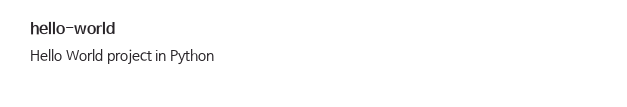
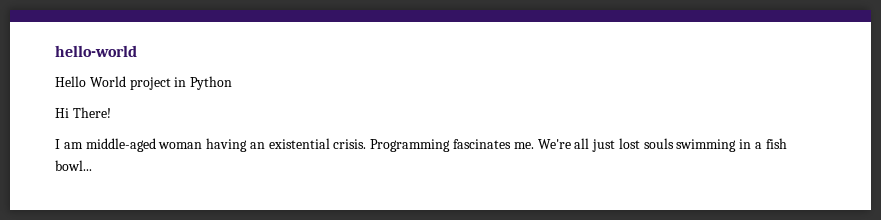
+ Hi There!
+ I am middle-aged woman having an existential crisis. Programming fascinates me. We're all just lost souls swimming in a fish bowl...

